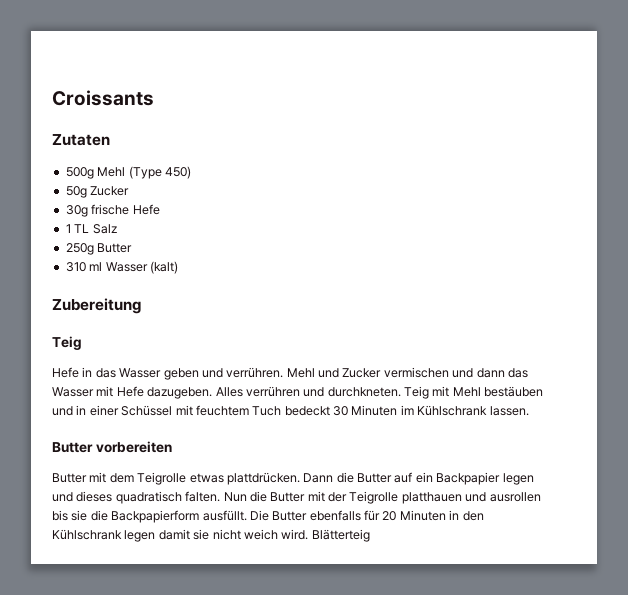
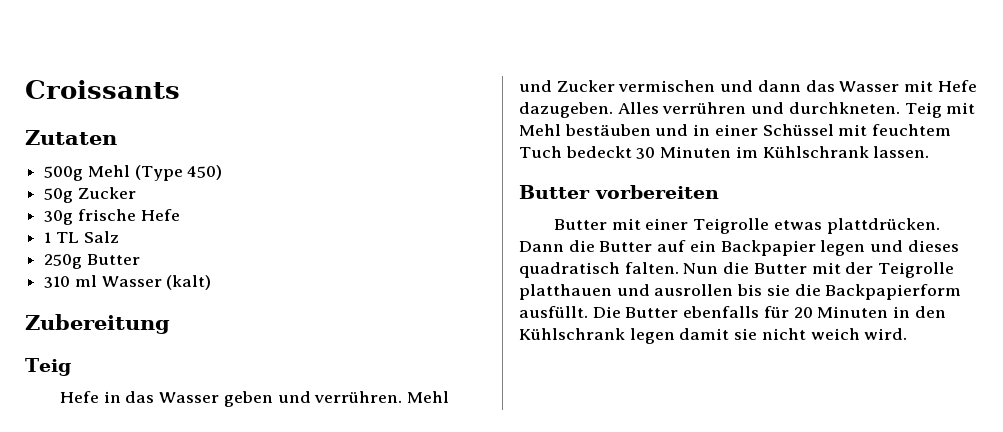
- Butter mit dem Teigrolle etwas plattdrücken.
+ Butter mit einer Teigrolle etwas plattdrücken.
- Blätterteig

